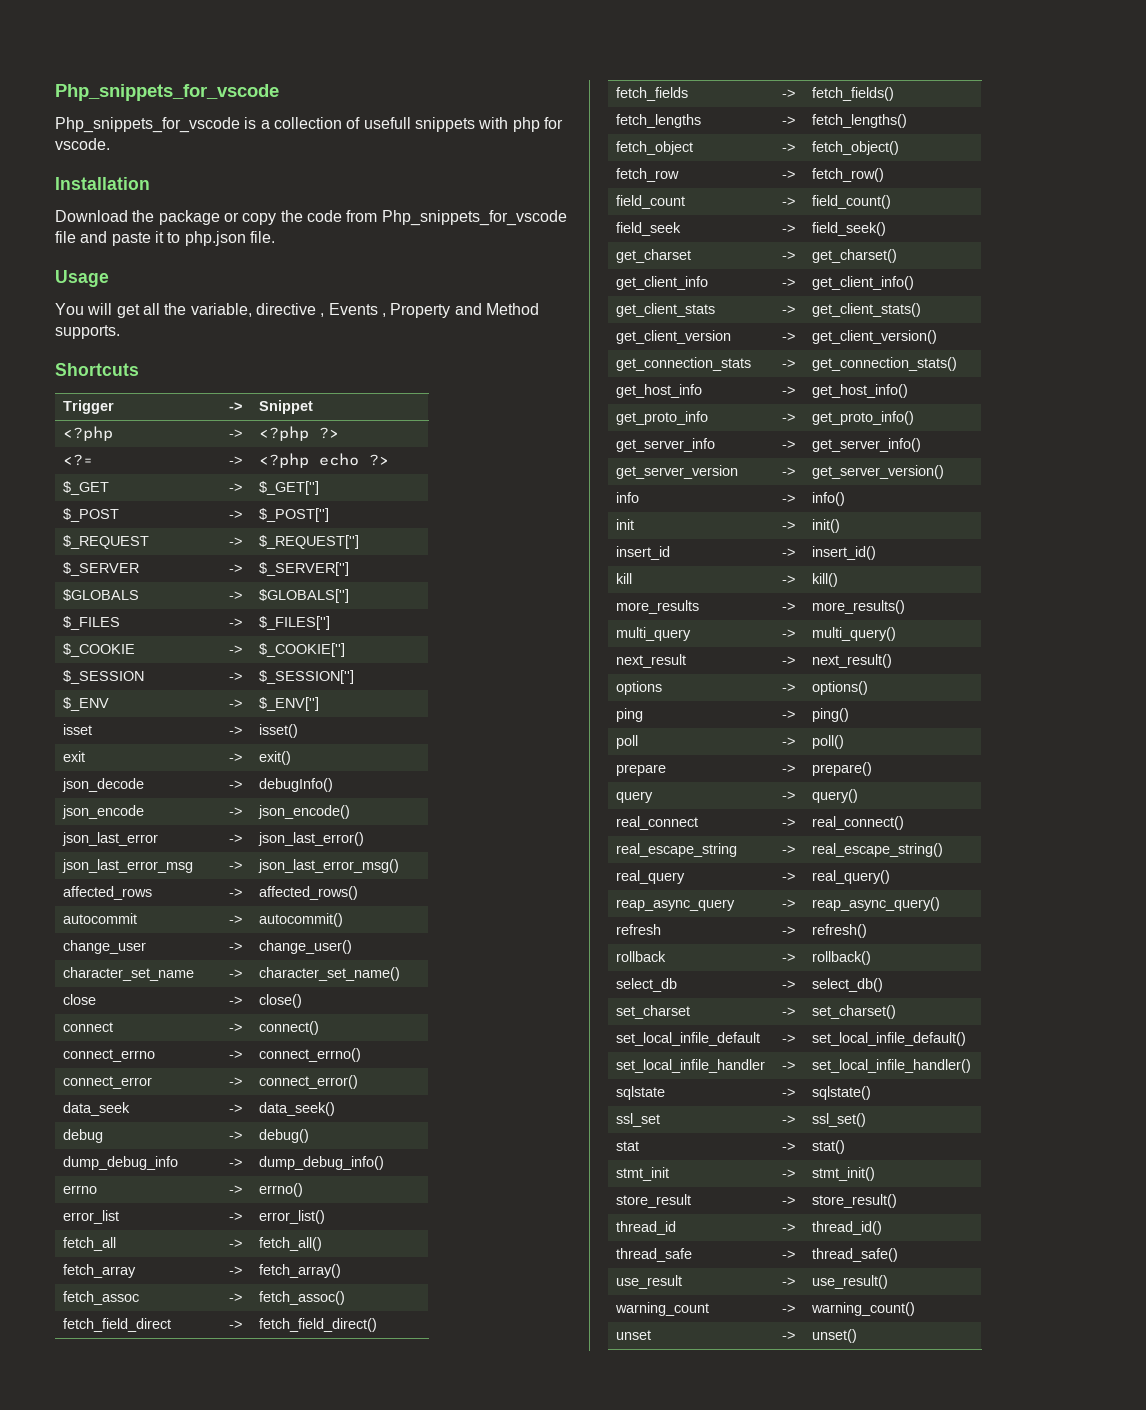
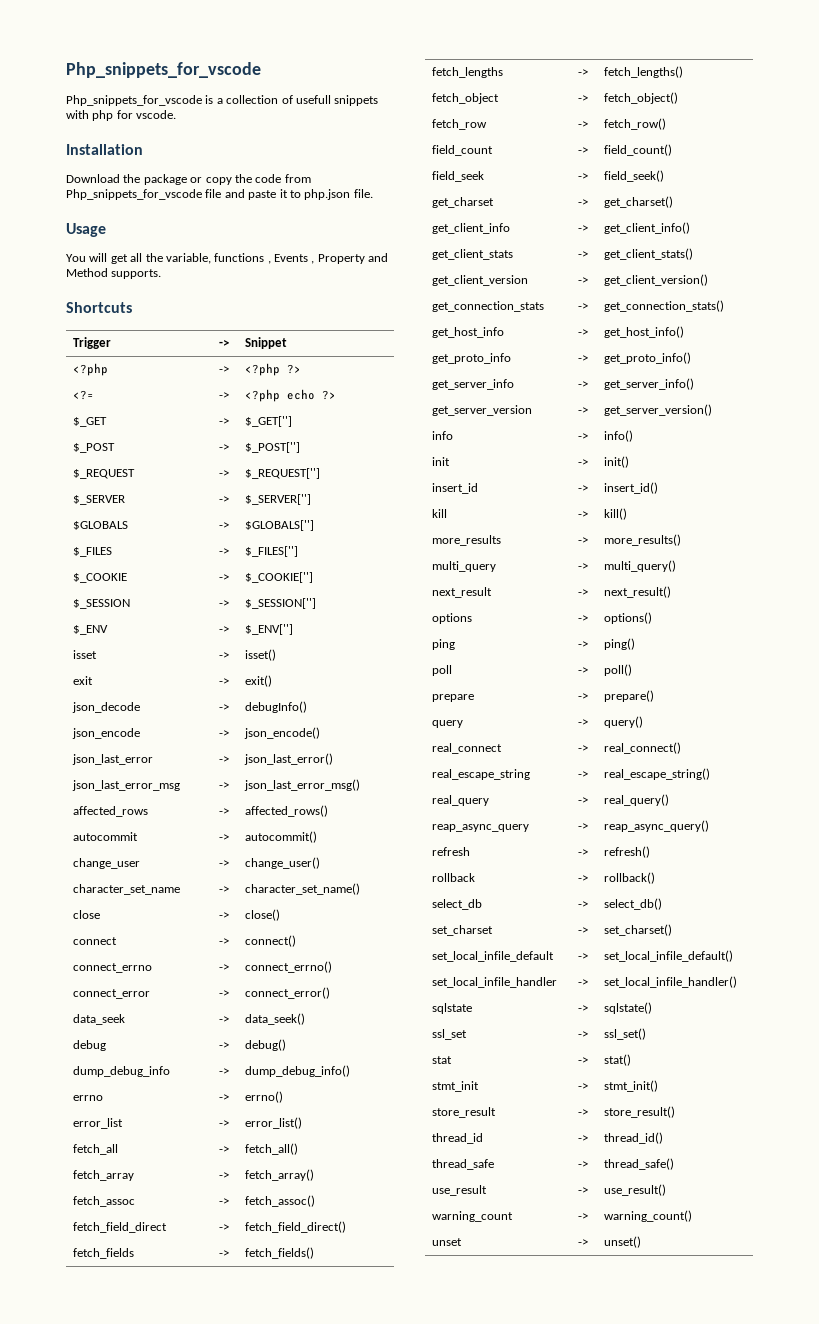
- You will get all the variable, directive , Events , Property and Method supports.
+ You will get all the variable, functions , Events , Property and Method supports.

